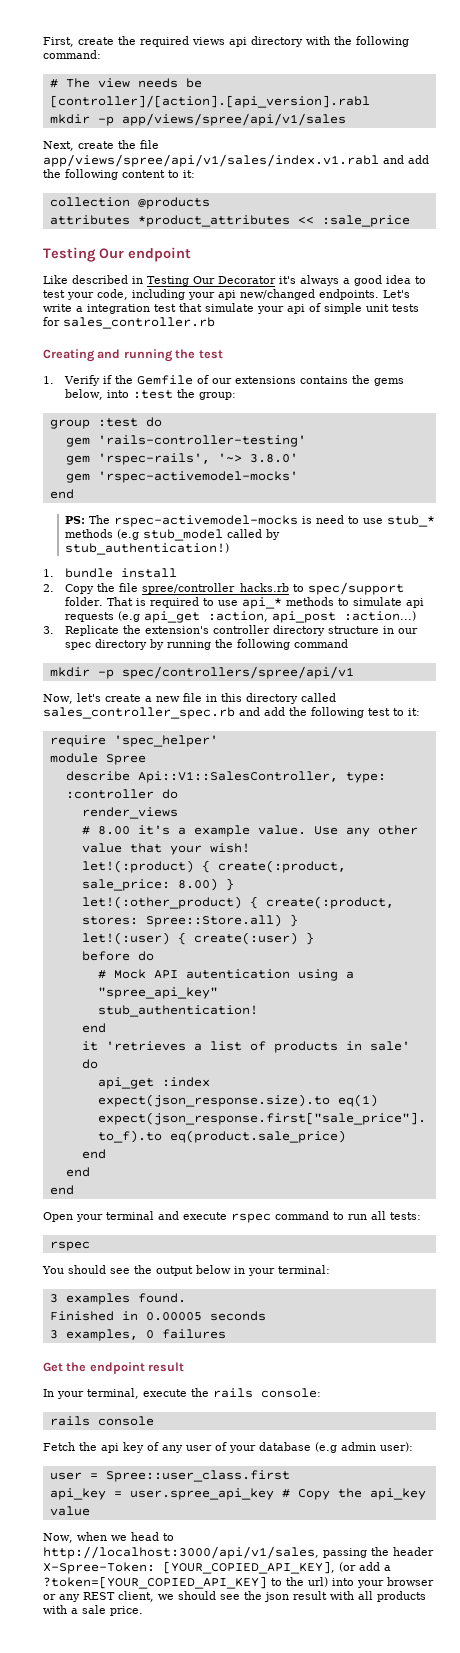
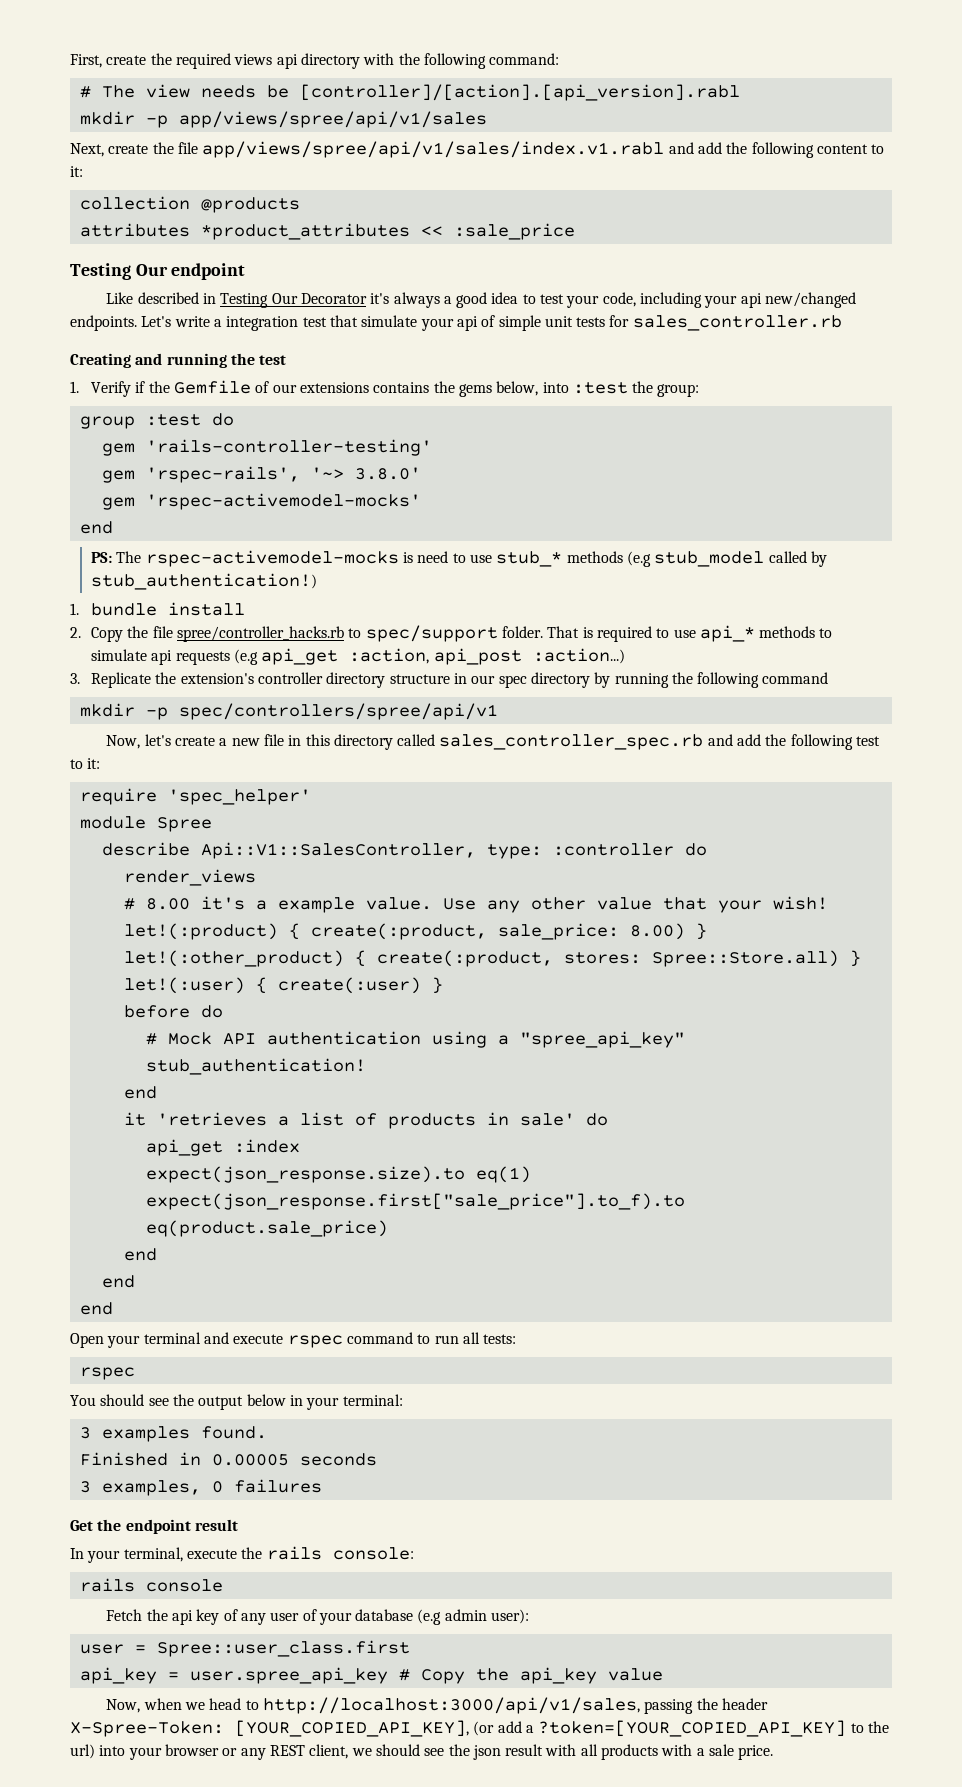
- # Mock API autentication using a "spree_api_key"
+ # Mock API authentication using a "spree_api_key"

